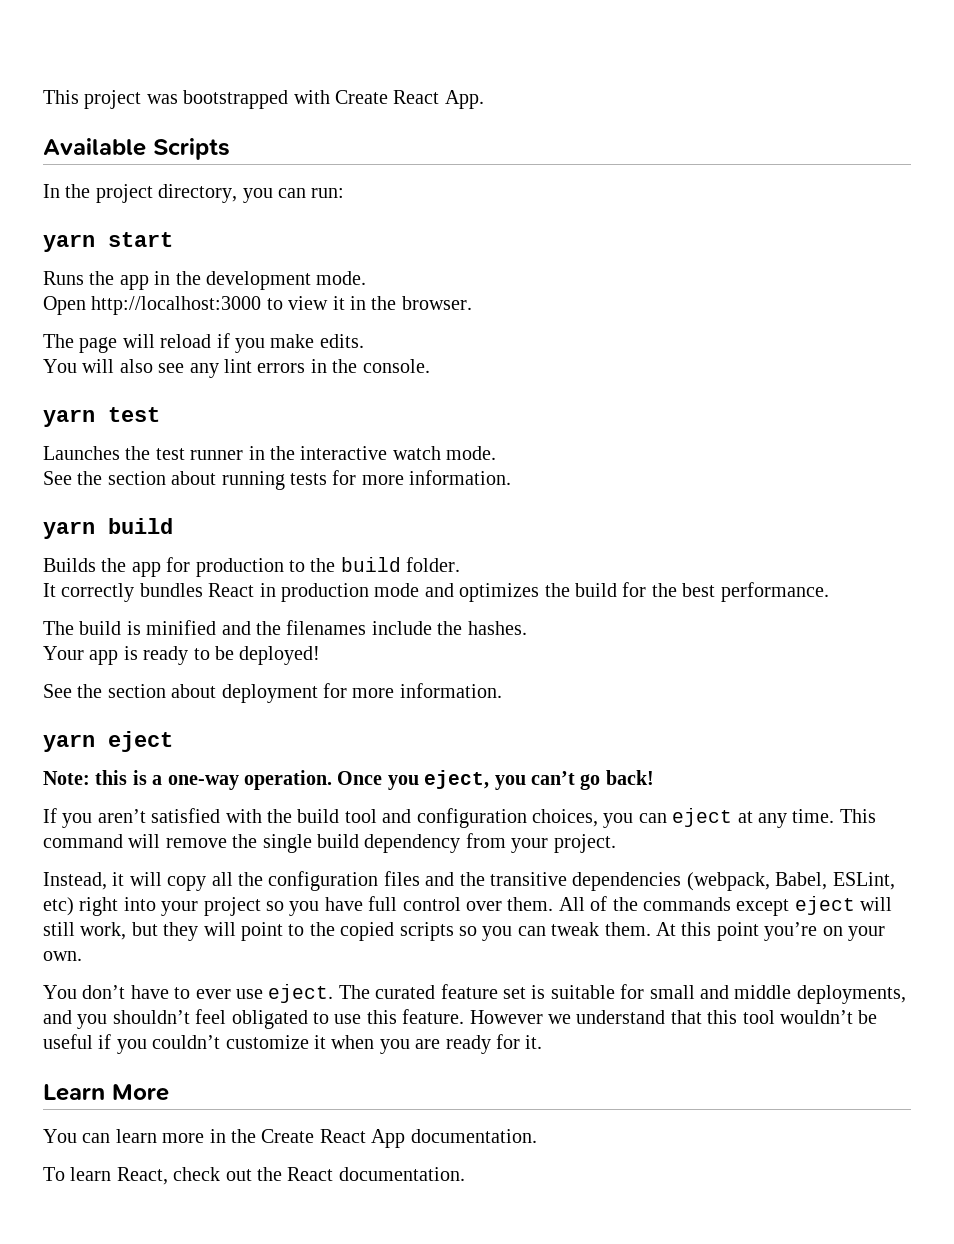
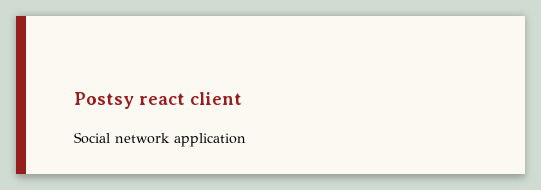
- This project was bootstrapped with Create React App.
- Available Scripts
- In the project directory, you can run:
- yarn start
- Runs the app in the development mode.
- Open http://localhost:3000 to view it in the browser.
- The page will reload if you make edits.
- You will also see any lint errors in the console.
- yarn test
- Launches the test runner in the interactive watch mode.
- See the section about running tests for more information.
- yarn build
- Builds the app for production to the build folder.
- It correctly bundles React in production mode and optimizes the build for the best performance.
- The build is minified and the filenames include the hashes.
- Your app is ready to be deployed!
- See the section about deployment for more information.
- yarn eject
- Note: this is a one-way operation. Once you eject, you can’t go back!
- If you aren’t satisfied with the build tool and configuration choices, you can eject at any time. This command will remove the single build dependency from your project.
- Instead, it will copy all the configuration files and the transitive dependencies (webpack, Babel, ESLint, etc) right into your project so you have full control over them. All of the commands except eject will still work, but they will point to the copied scripts so you can tweak them. At this point you’re on your own.
- You don’t have to ever use eject. The curated feature set is suitable for small and middle deployments, and you shouldn’t feel obligated to use this feature. However we understand that this tool wouldn’t be useful if you couldn’t customize it when you are ready for it.
- Learn More
- You can learn more in the Create React App documentation.
- To learn React, check out the React documentation.
+ Postsy react client
+ Social network application

